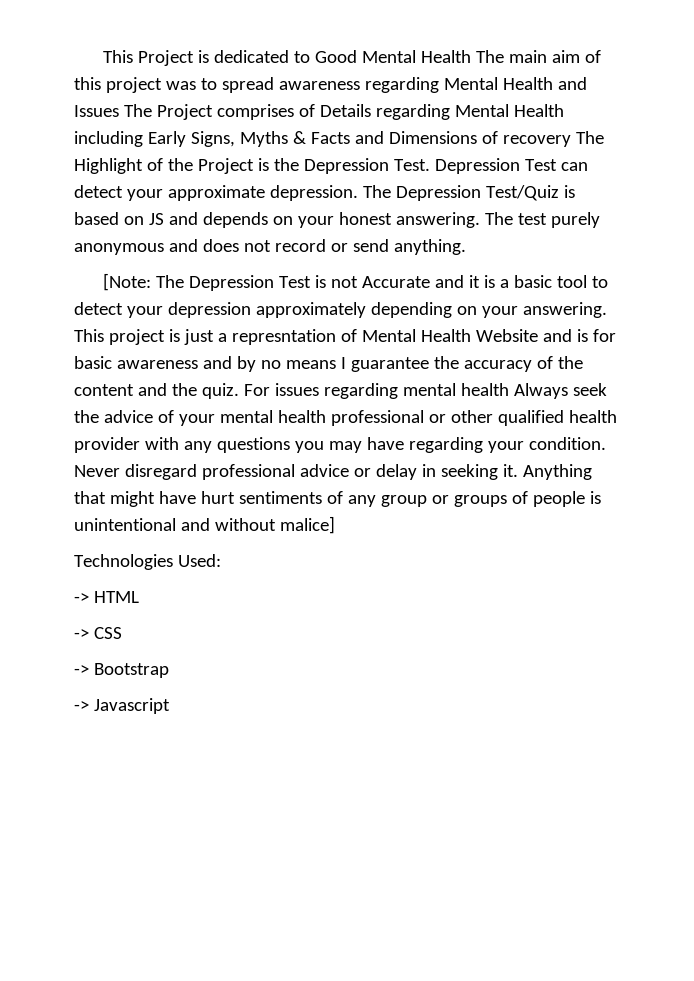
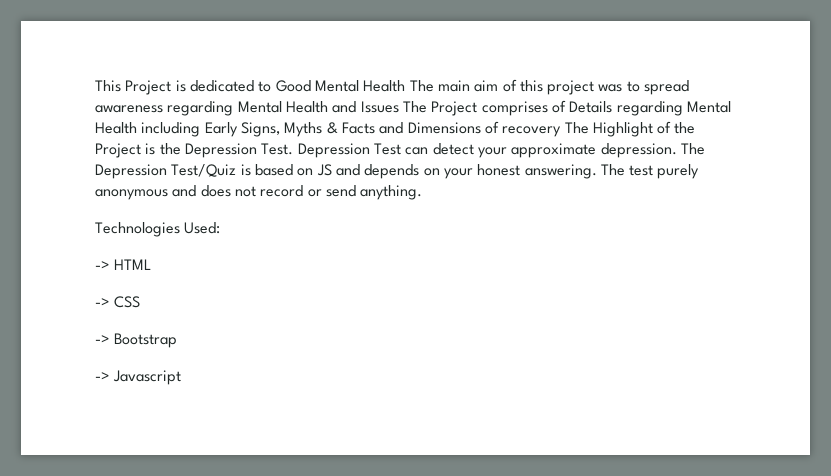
- [Note: The Depression Test is not Accurate and it is a basic tool to detect your depression approximately depending on your answering. This project is just a represntation of Mental Health Website and is for basic awareness and by no means I guarantee the accuracy of the content and the quiz. For issues regarding mental health Always seek the advice of your mental health professional or other qualified health provider with any questions you may have regarding your condition. Never disregard professional advice or delay in seeking it. Anything that might have hurt sentiments of any group or groups of people is unintentional and without malice]

